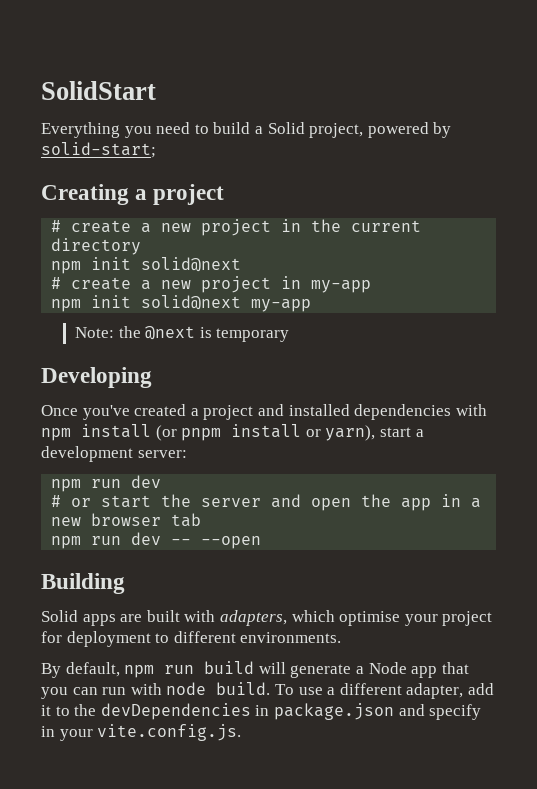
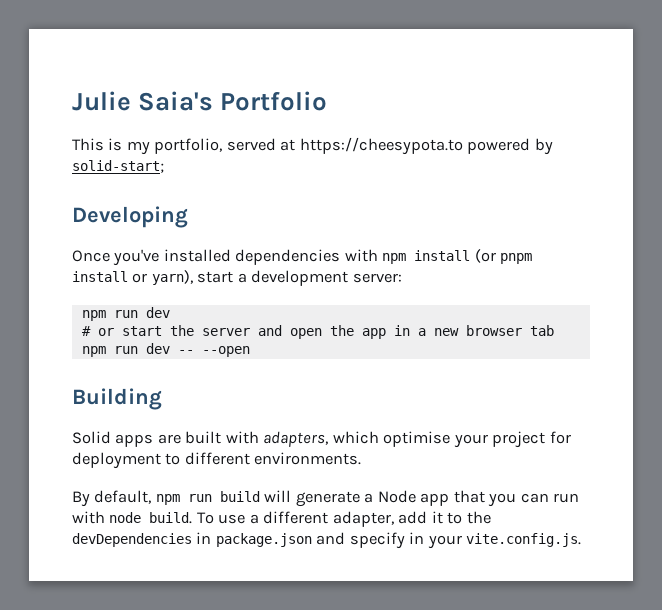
- SolidStart
- Everything you need to build a Solid project, powered by solid-start;
- Creating a project
- # create a new project in the current directory
- npm init solid@next
- # create a new project in my-app
- npm init solid@next my-app
- Note: the @next is temporary
+ Julie Saia's Portfolio
+ This is my portfolio, served at https://cheesypota.to powered by solid-start;
- Once you've created a project and installed dependencies with npm install (or pnpm install or yarn), start a development server:
+ Once you've installed dependencies with npm install (or pnpm install or yarn), start a development server:

